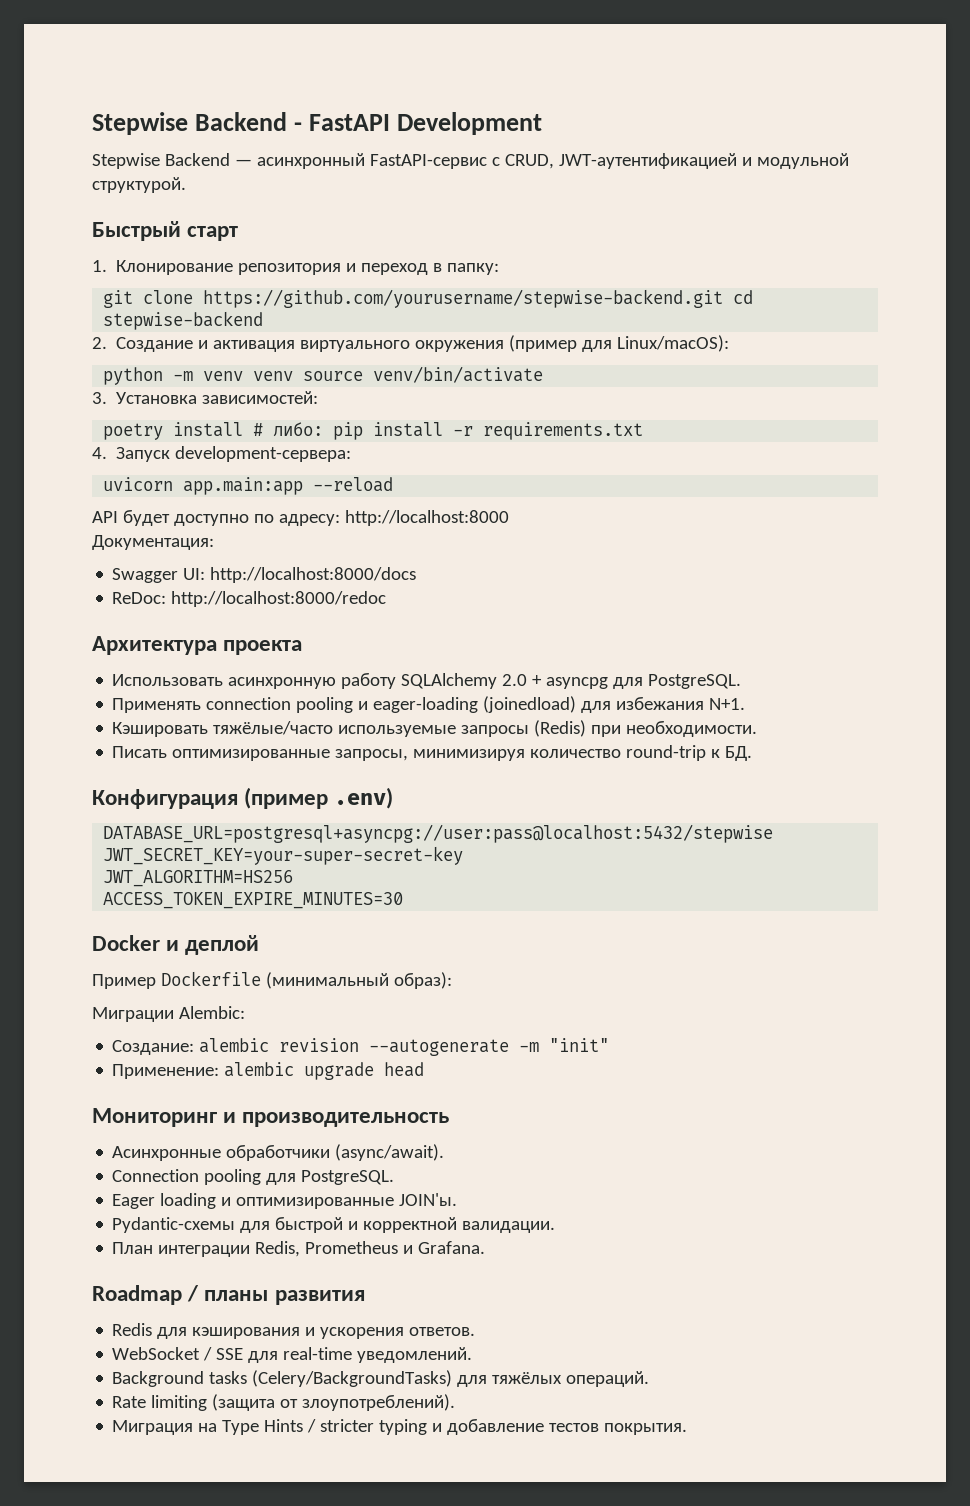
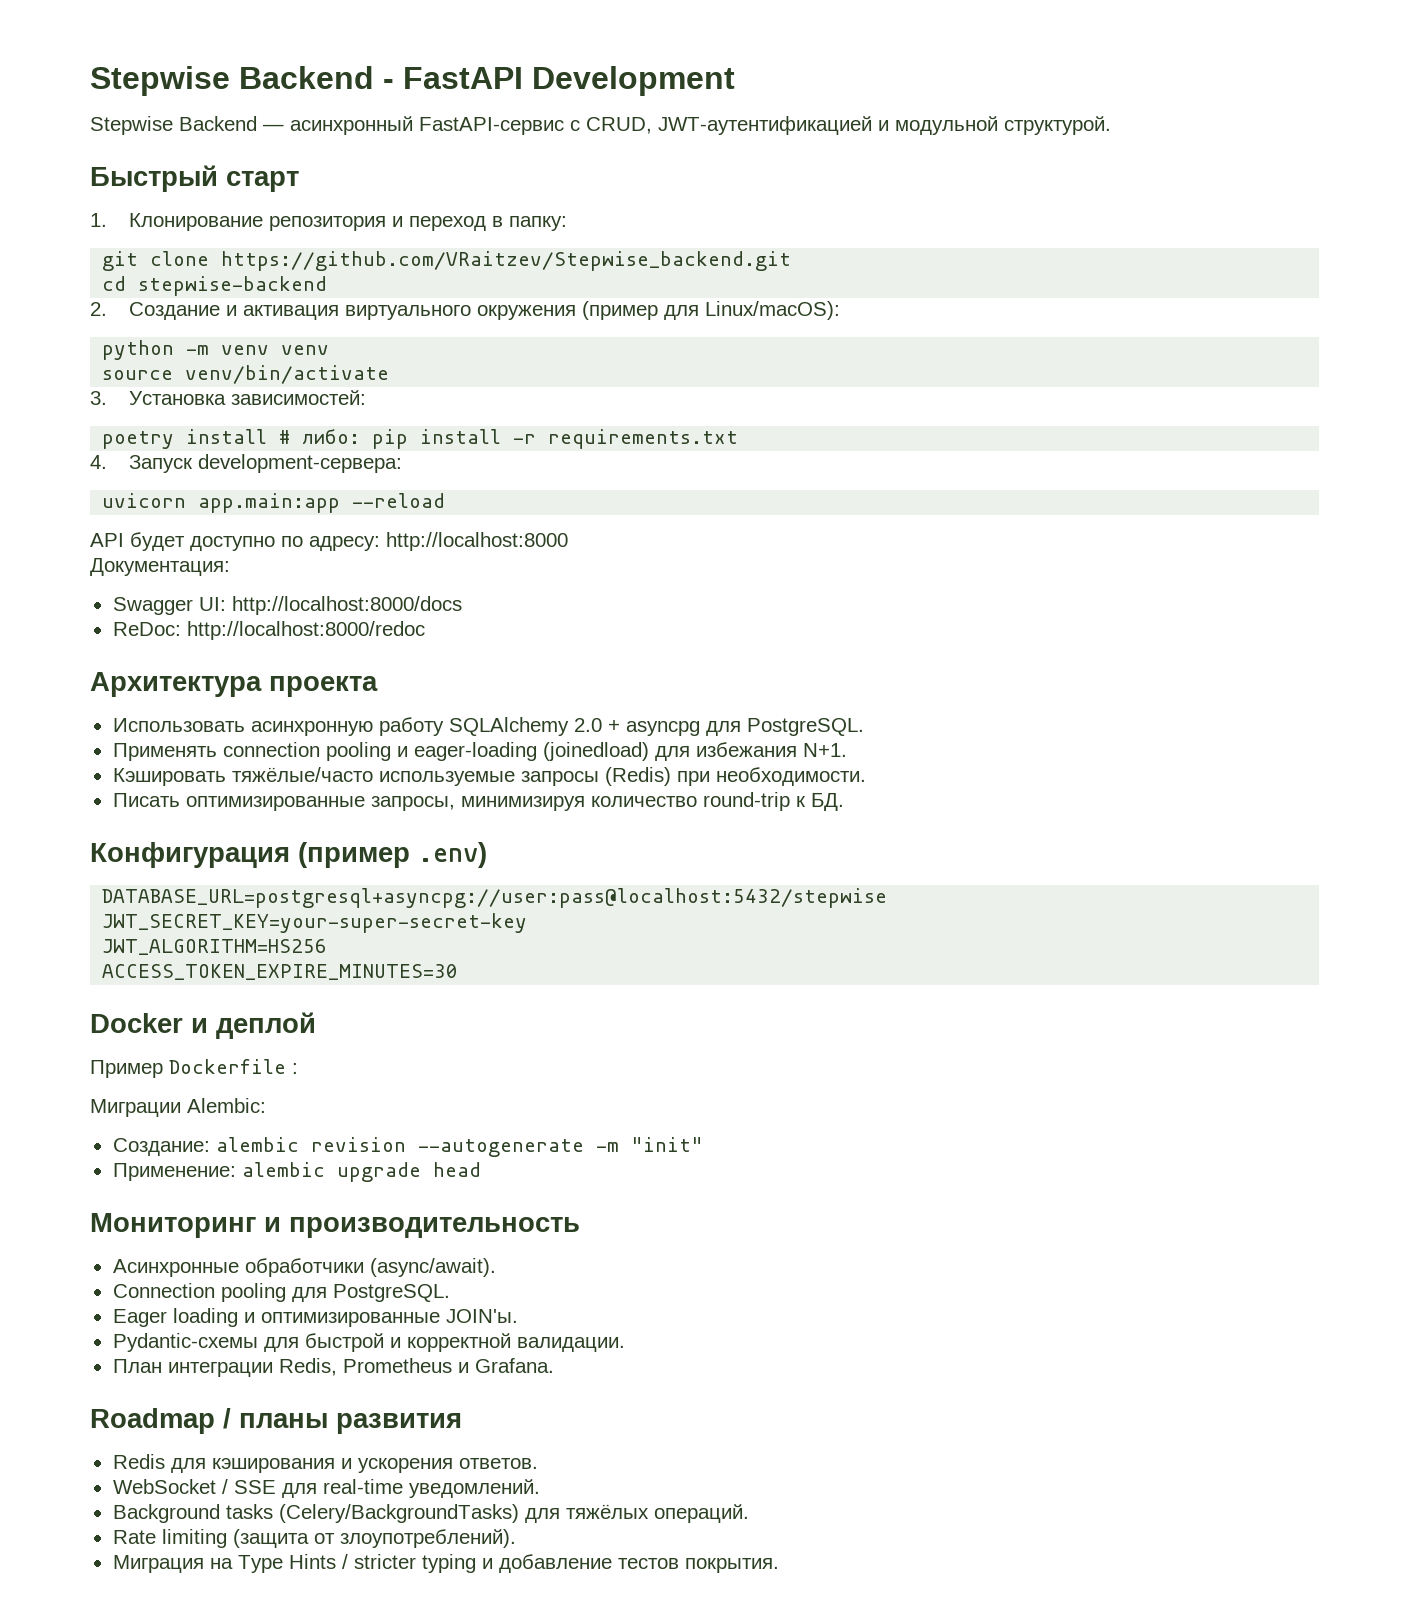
- git clone https://github.com/yourusername/stepwise-backend.git cd stepwise-backend
+ git clone https://github.com/VRaitzev/Stepwise_backend.git
+ cd stepwise-backend
- python -m venv venv source venv/bin/activate
+ python -m venv venv
+ source venv/bin/activate
- Пример Dockerfile (минимальный образ):
+ Пример Dockerfile :

